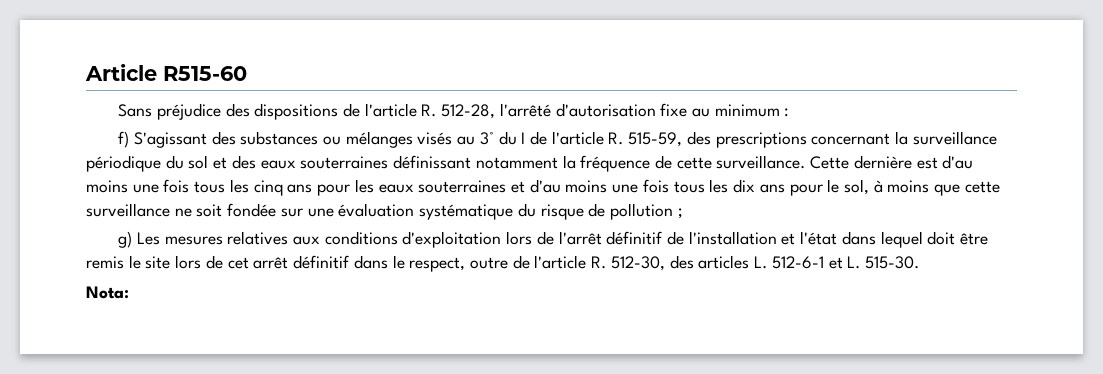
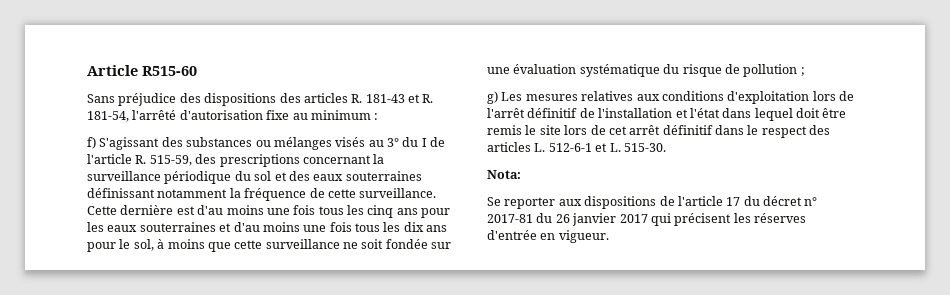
- Sans préjudice des dispositions de l'article R. 512-28, l'arrêté d'autorisation fixe au minimum :
+ Sans préjudice des dispositions des articles R. 181-43 et R. 181-54, l'arrêté d'autorisation fixe au minimum :
- g) Les mesures relatives aux conditions d'exploitation lors de l'arrêt définitif de l'installation et l'état dans lequel doit être remis le site lors de cet arrêt définitif dans le respect, outre de l'article R. 512-30, des articles L. 512-6-1 et L. 515-30.
+ g) Les mesures relatives aux conditions d'exploitation lors de l'arrêt définitif de l'installation et l'état dans lequel doit être remis le site lors de cet arrêt définitif dans le respect des articles L. 512-6-1 et L. 515-30.
+ Se reporter aux dispositions de l'article 17 du décret n° 2017-81 du 26 janvier 2017 qui précisent les réserves d'entrée en vigueur.

